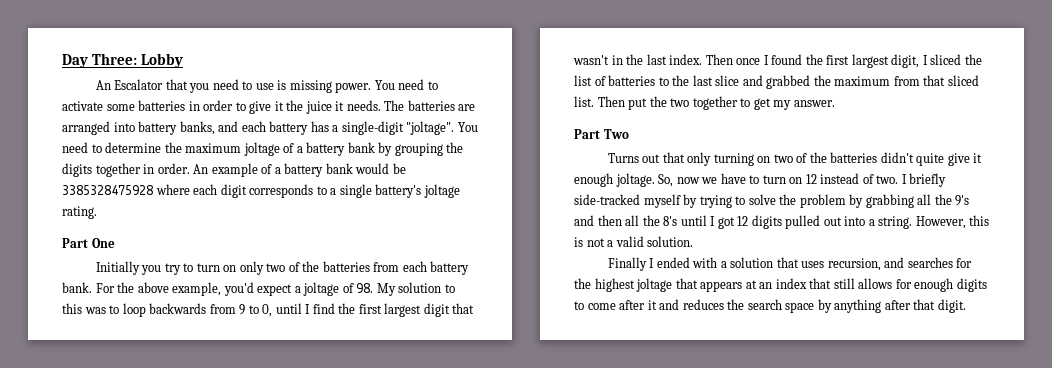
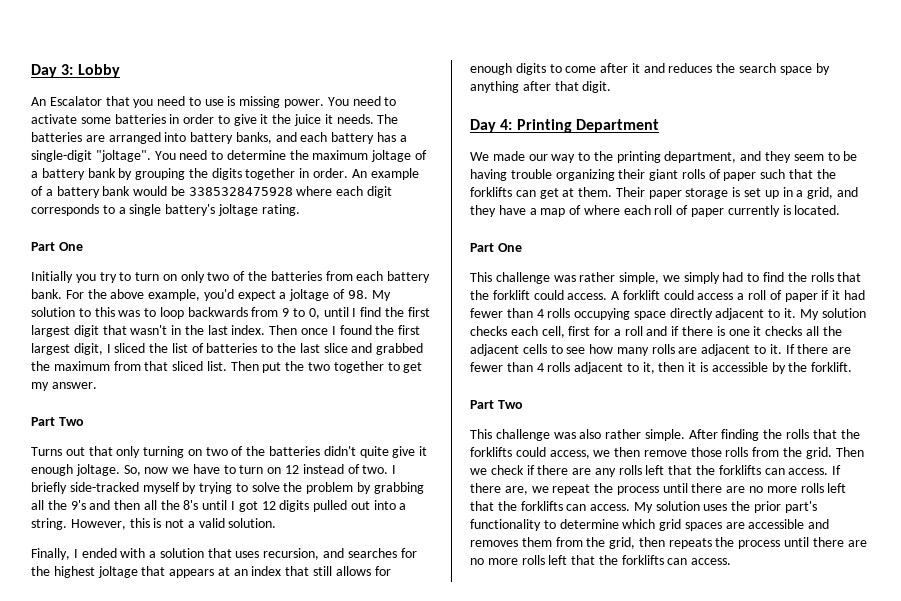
- Day Three: Lobby
+ Day 3: Lobby
- Finally I ended with a solution that uses recursion, and searches for the highest joltage that appears at an index that still allows for enough digits to come after it and reduces the search space by anything after that digit.
+ Finally, I ended with a solution that uses recursion, and searches for the highest joltage that appears at an index that still allows for enough digits to come after it and reduces the search space by anything after that digit.
+ Day 4: Printing Department
+ We made our way to the printing department, and they seem to be having trouble organizing their giant rolls of paper such that the forklifts can get at them. Their paper storage is set up in a grid, and they have a map of where each roll of paper currently is located.
+ Part One
+ This challenge was rather simple, we simply had to find the rolls that the forklift could access. A forklift could access a roll of paper if it had fewer than 4 rolls occupying space directly adjacent to it. My solution checks each cell, first for a roll and if there is one it checks all the adjacent cells to see how many rolls are adjacent to it. If there are fewer than 4 rolls adjacent to it, then it is accessible by the forklift.
+ Part Two
+ This challenge was also rather simple. After finding the rolls that the forklifts could access, we then remove those rolls from the grid. Then we check if there are any rolls left that the forklifts can access. If there are, we repeat the process until there are no more rolls left that the forklifts can access. My solution uses the prior part's functionality to determine which grid spaces are accessible and removes them from the grid, then repeats the process until there are no more rolls left that the forklifts can access.

